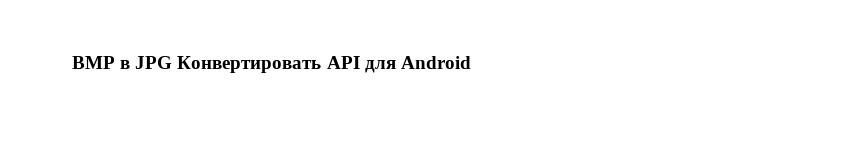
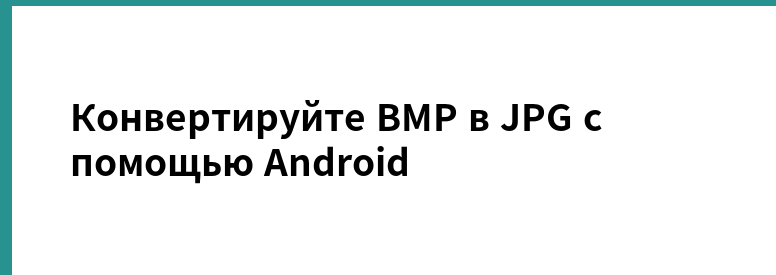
- BMP в JPG Конвертировать API для Android
+ Конвертируйте BMP в JPG с помощью Android

